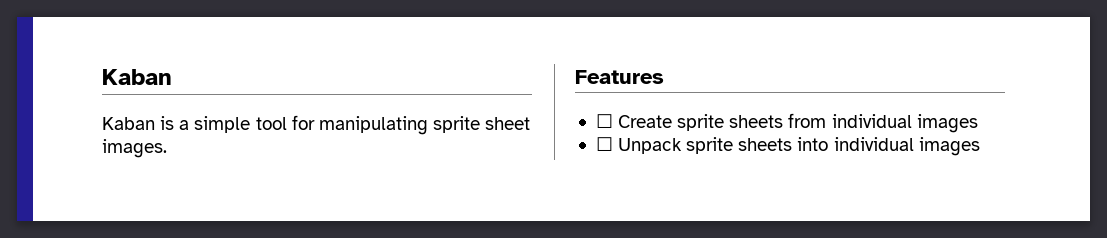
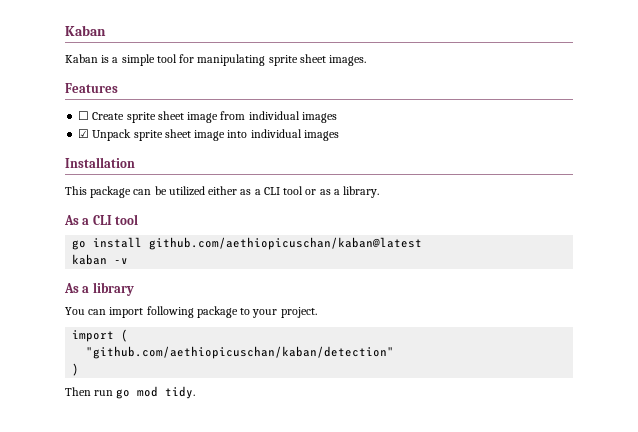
- ☐ Create sprite sheets from individual images
+ ☐ Create sprite sheet image from individual images
- ☐ Unpack sprite sheets into individual images
+ ☑ Unpack sprite sheet image into individual images
+ Installation
+ This package can be utilized either as a CLI tool or as a library.
+ As a CLI tool
+ go install github.com/aethiopicuschan/kaban@latest
+ kaban -v
+ As a library
+ You can import following package to your project.
+ import (
+ "github.com/aethiopicuschan/kaban/detection"
+ )
+ Then run go mod tidy.

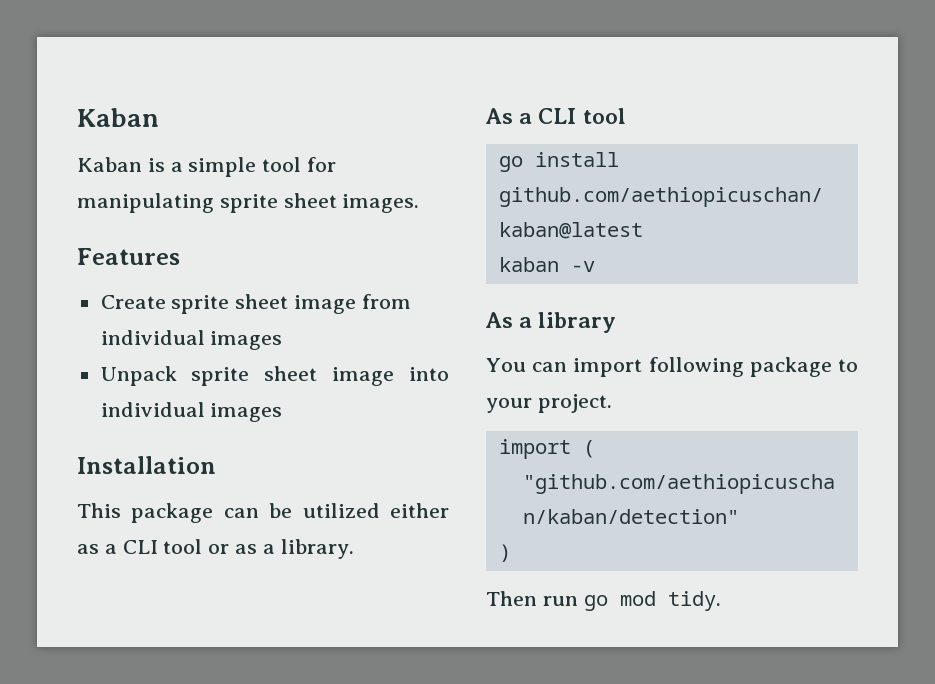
- ☐ Create sprite sheet image from individual images
+ Create sprite sheet image from individual images
- ☑ Unpack sprite sheet image into individual images
+ Unpack sprite sheet image into individual images

